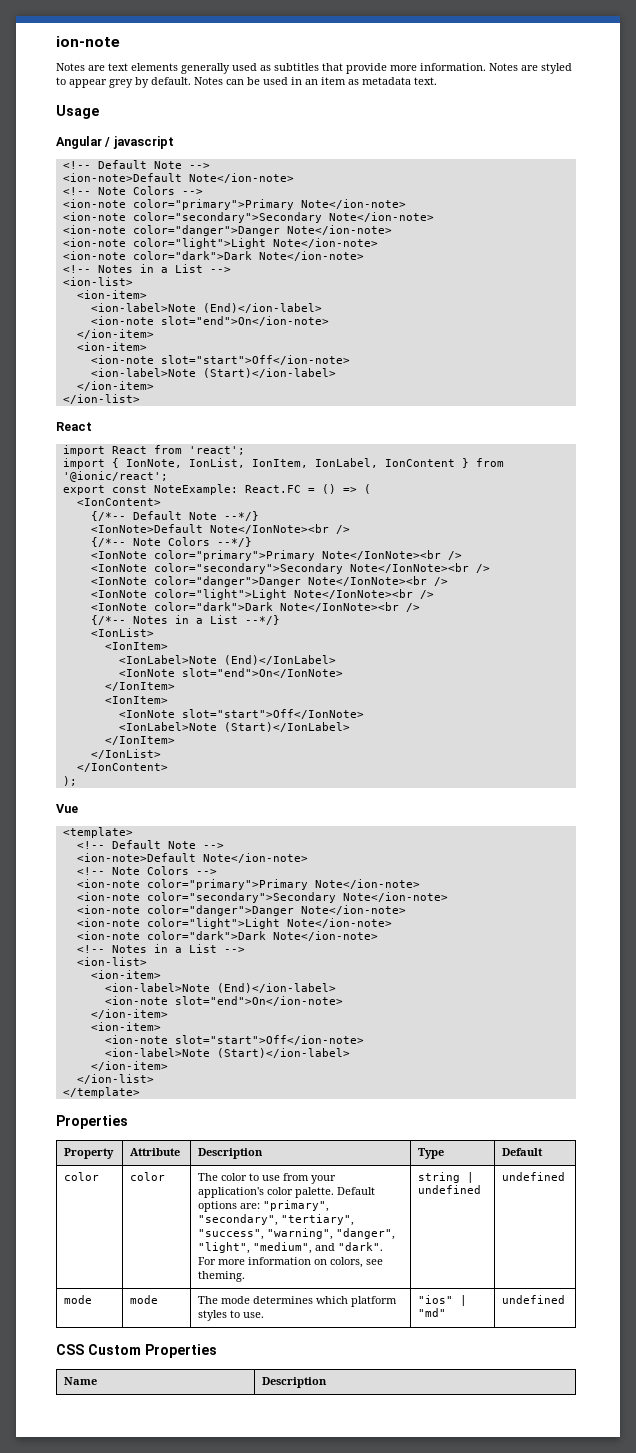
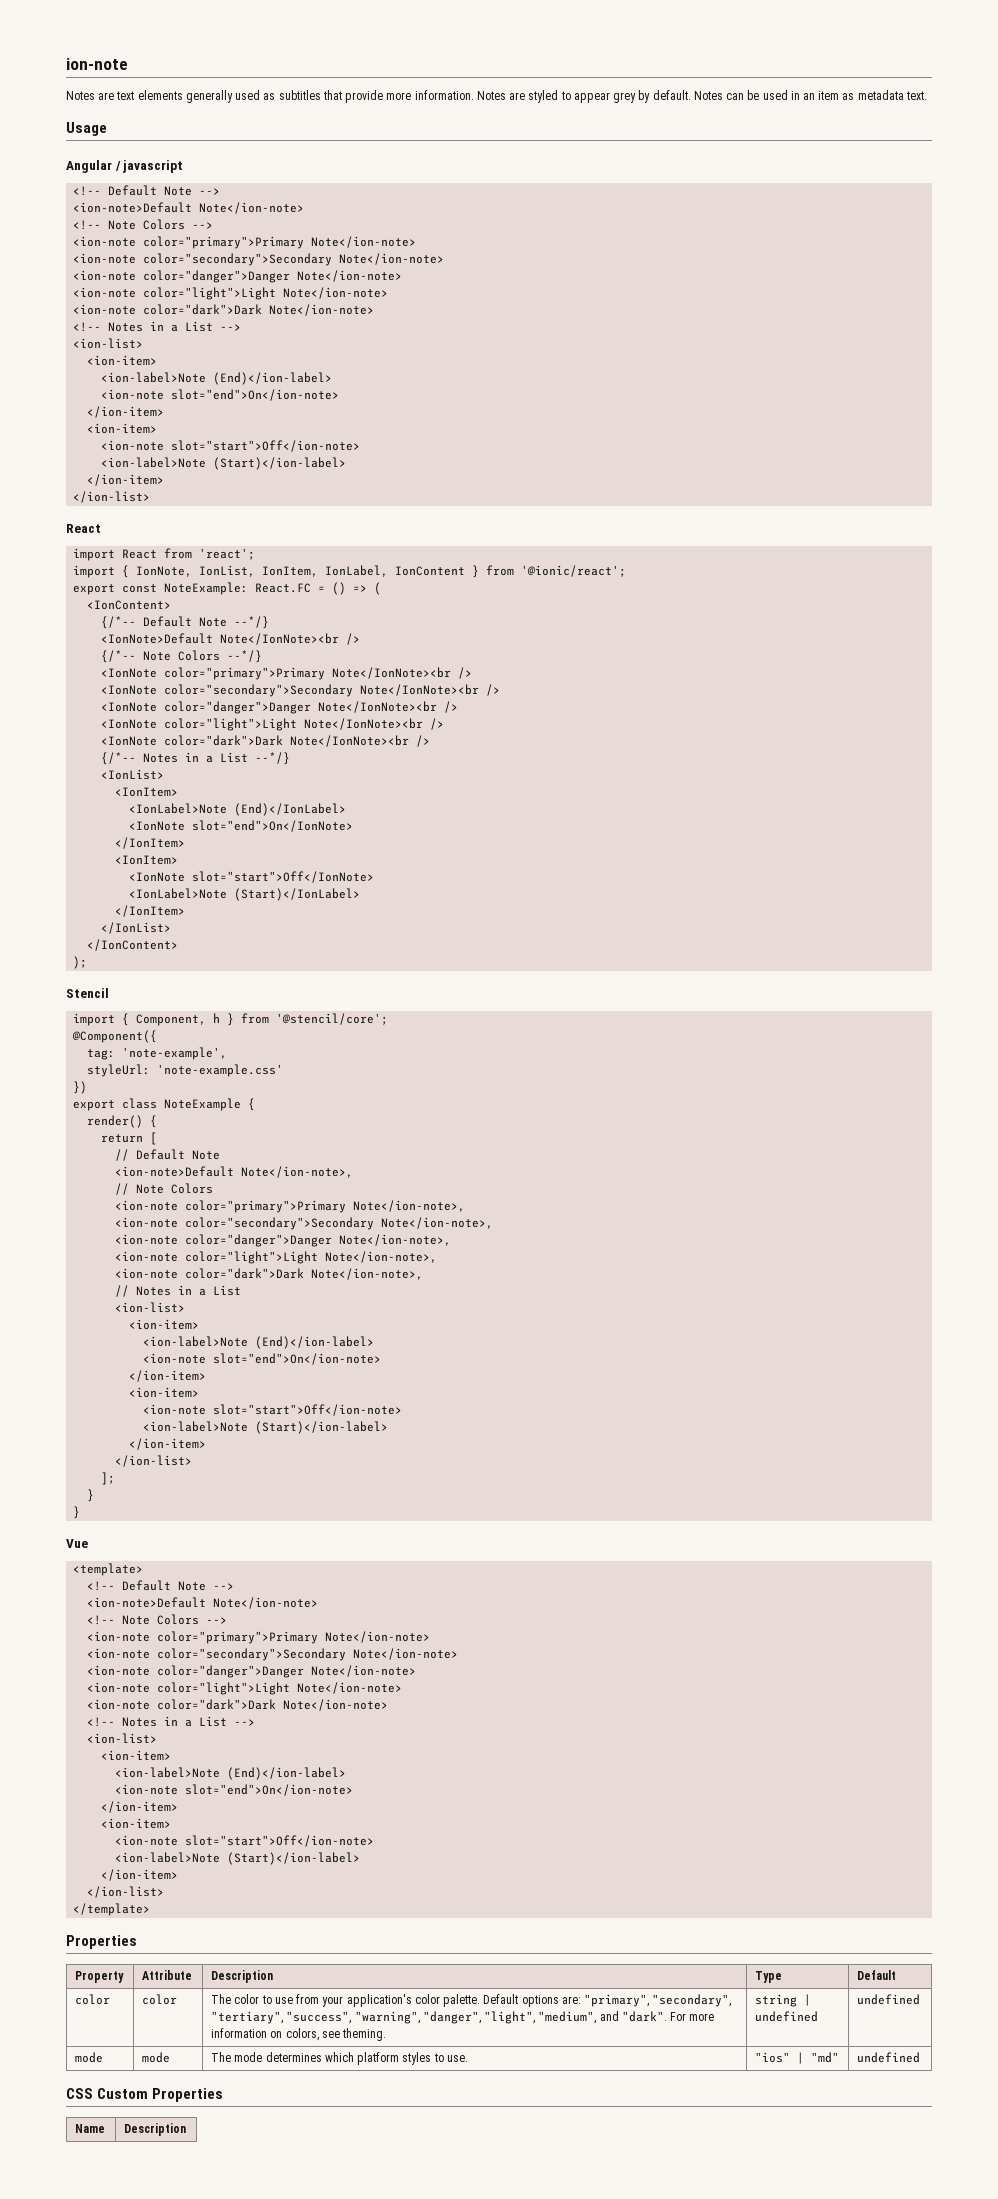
+ Stencil
+ import { Component, h } from '@stencil/core';
+ @Component({
+ tag: 'note-example',
+ styleUrl: 'note-example.css'
+ })
+ export class NoteExample {
+ render() {
+ return [
+ // Default Note
+ <ion-note>Default Note</ion-note>,
+ // Note Colors
+ <ion-note color="primary">Primary Note</ion-note>,
+ <ion-note color="secondary">Secondary Note</ion-note>,
+ <ion-note color="danger">Danger Note</ion-note>,
+ <ion-note color="light">Light Note</ion-note>,
+ <ion-note color="dark">Dark Note</ion-note>,
+ // Notes in a List
+ <ion-list>
+ <ion-item>
+ <ion-label>Note (End)</ion-label>
+ <ion-note slot="end">On</ion-note>
+ </ion-item>
+ <ion-item>
+ <ion-note slot="start">Off</ion-note>
+ <ion-label>Note (Start)</ion-label>
+ </ion-item>
+ </ion-list>
+ ];
+ }
+ }

